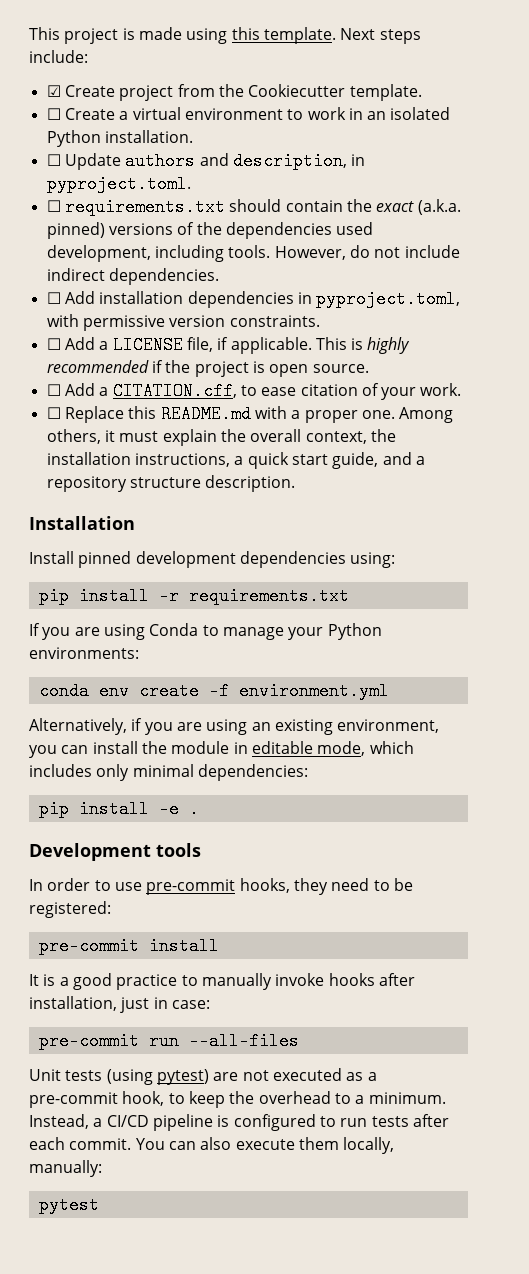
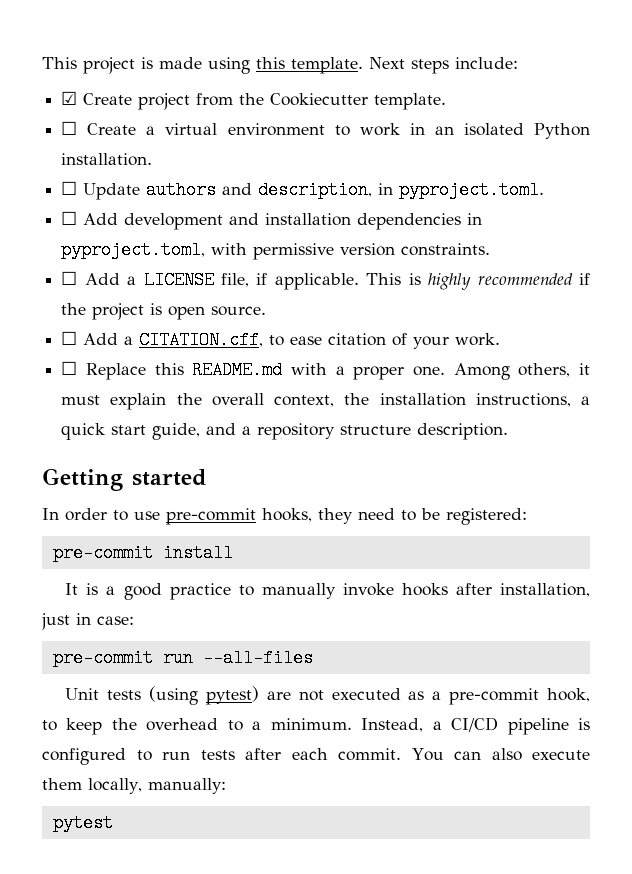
- ☐ requirements.txt should contain the exact (a.k.a. pinned) versions of the dependencies used development, including tools. However, do not include indirect dependencies.
- ☐ Add installation dependencies in pyproject.toml, with permissive version constraints.
+ ☐ Add development and installation dependencies in pyproject.toml, with permissive version constraints.
- Installation
- Install pinned development dependencies using:
- pip install -r requirements.txt
- If you are using Conda to manage your Python environments:
- conda env create -f environment.yml
- Alternatively, if you are using an existing environment, you can install the module in editable mode, which includes only minimal dependencies:
- pip install -e .
- Development tools
+ Getting started

